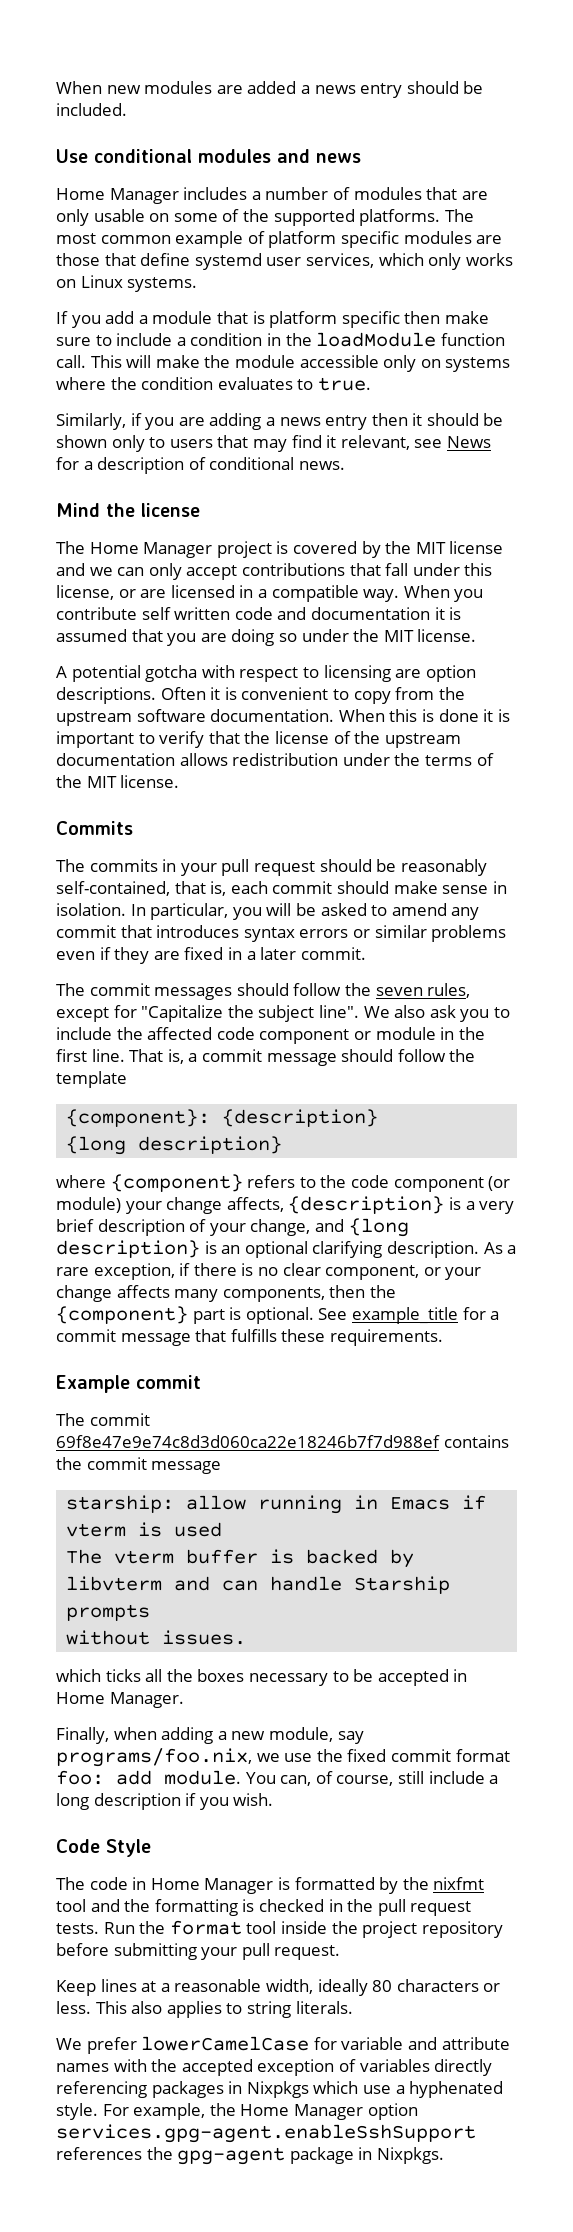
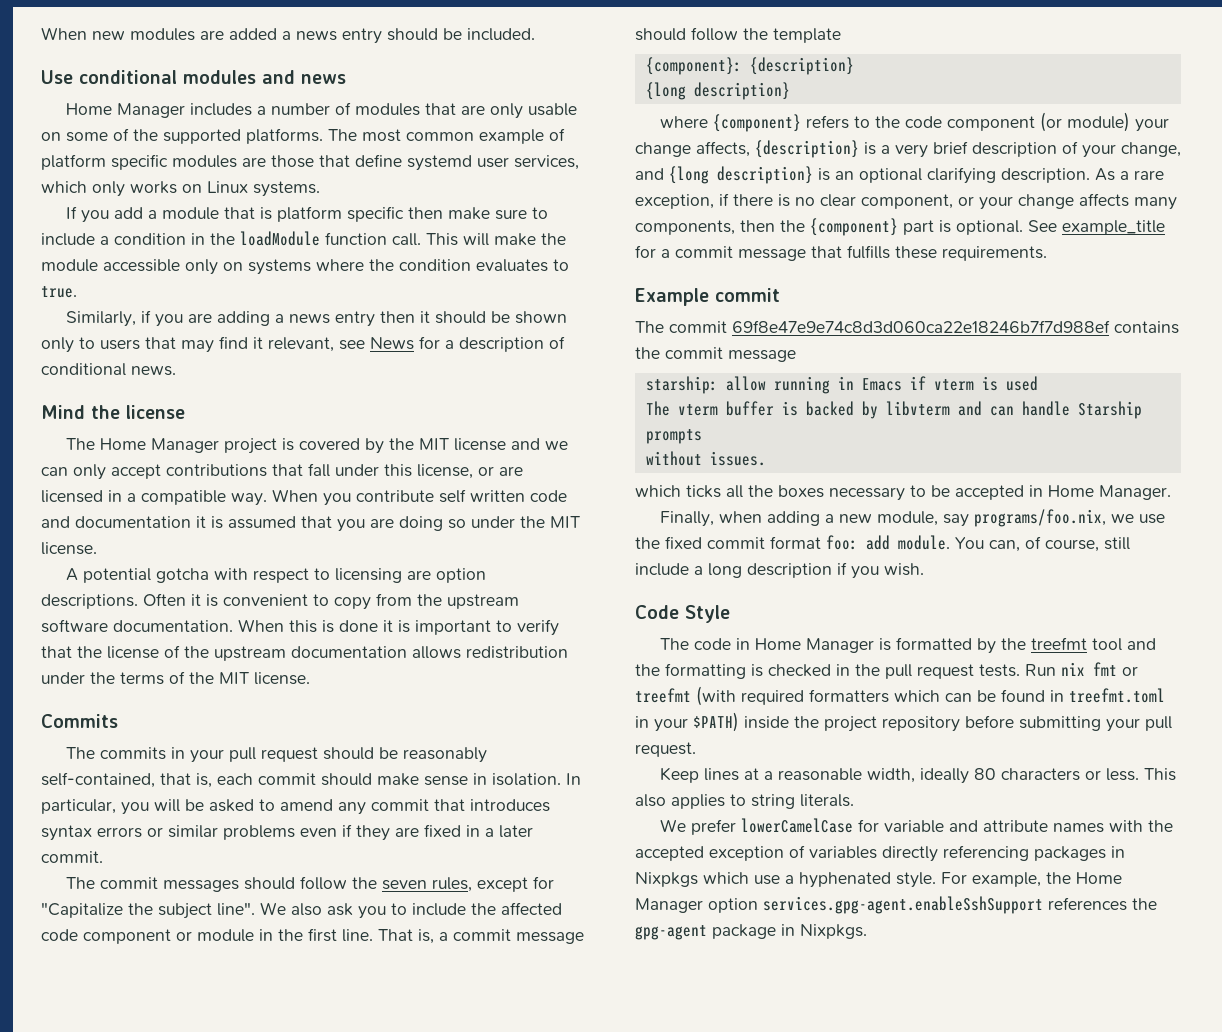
- The code in Home Manager is formatted by the nixfmt tool and the formatting is checked in the pull request tests.
+ The code in Home Manager is formatted by the treefmt tool and the formatting is checked in the pull request tests.
- Run the format tool inside the project repository before submitting your pull request.
+ Run nix fmt or treefmt (with required formatters which can be found in treefmt.toml in your $PATH) inside the project repository before submitting your pull request.

